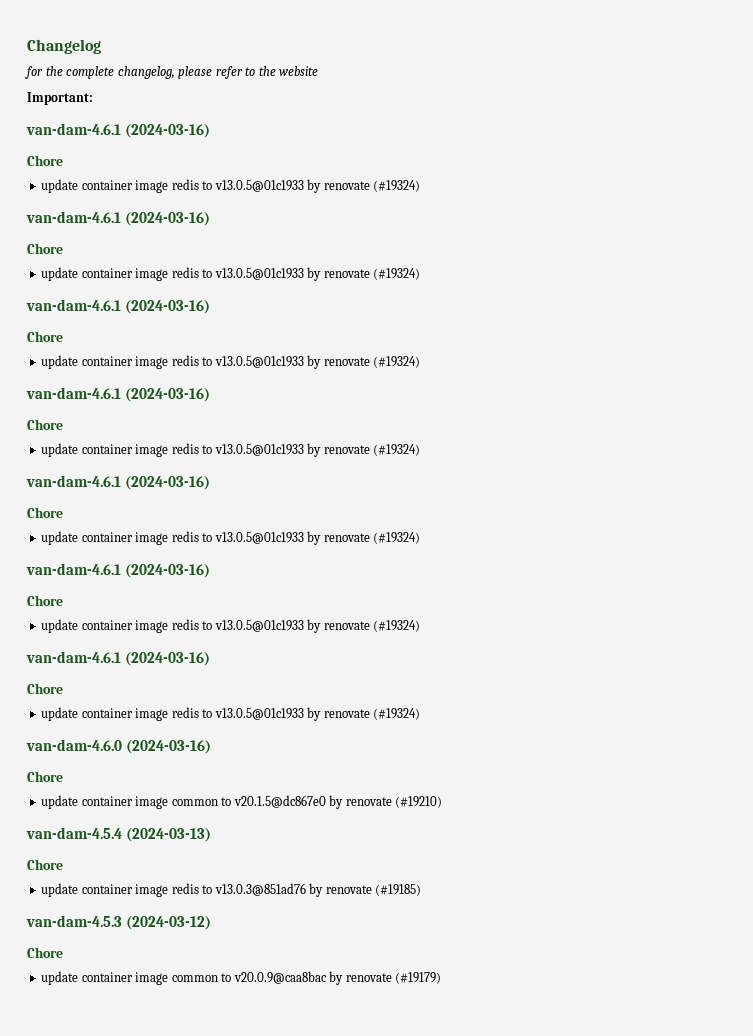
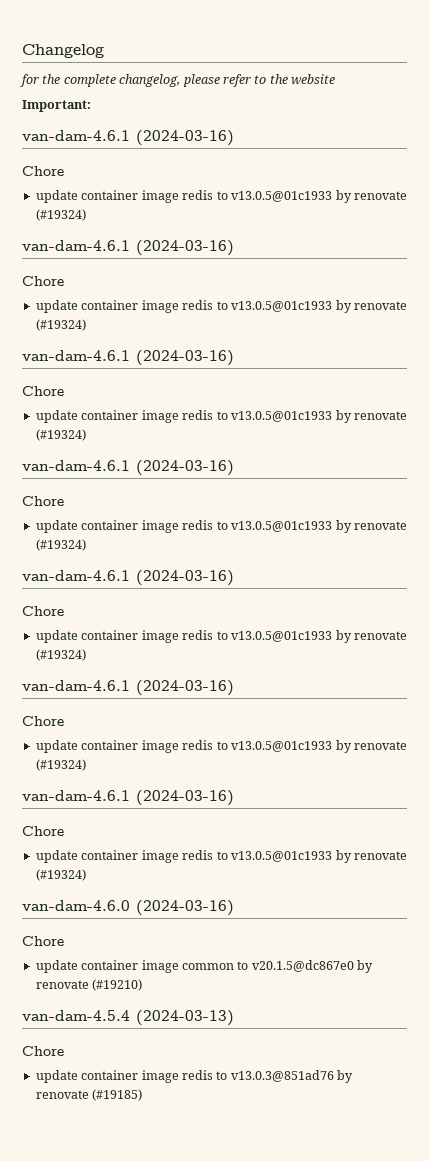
- van-dam-4.5.3 (2024-03-12)
- Chore
- update container image common to v20.0.9@caa8bac by renovate (#19179)

